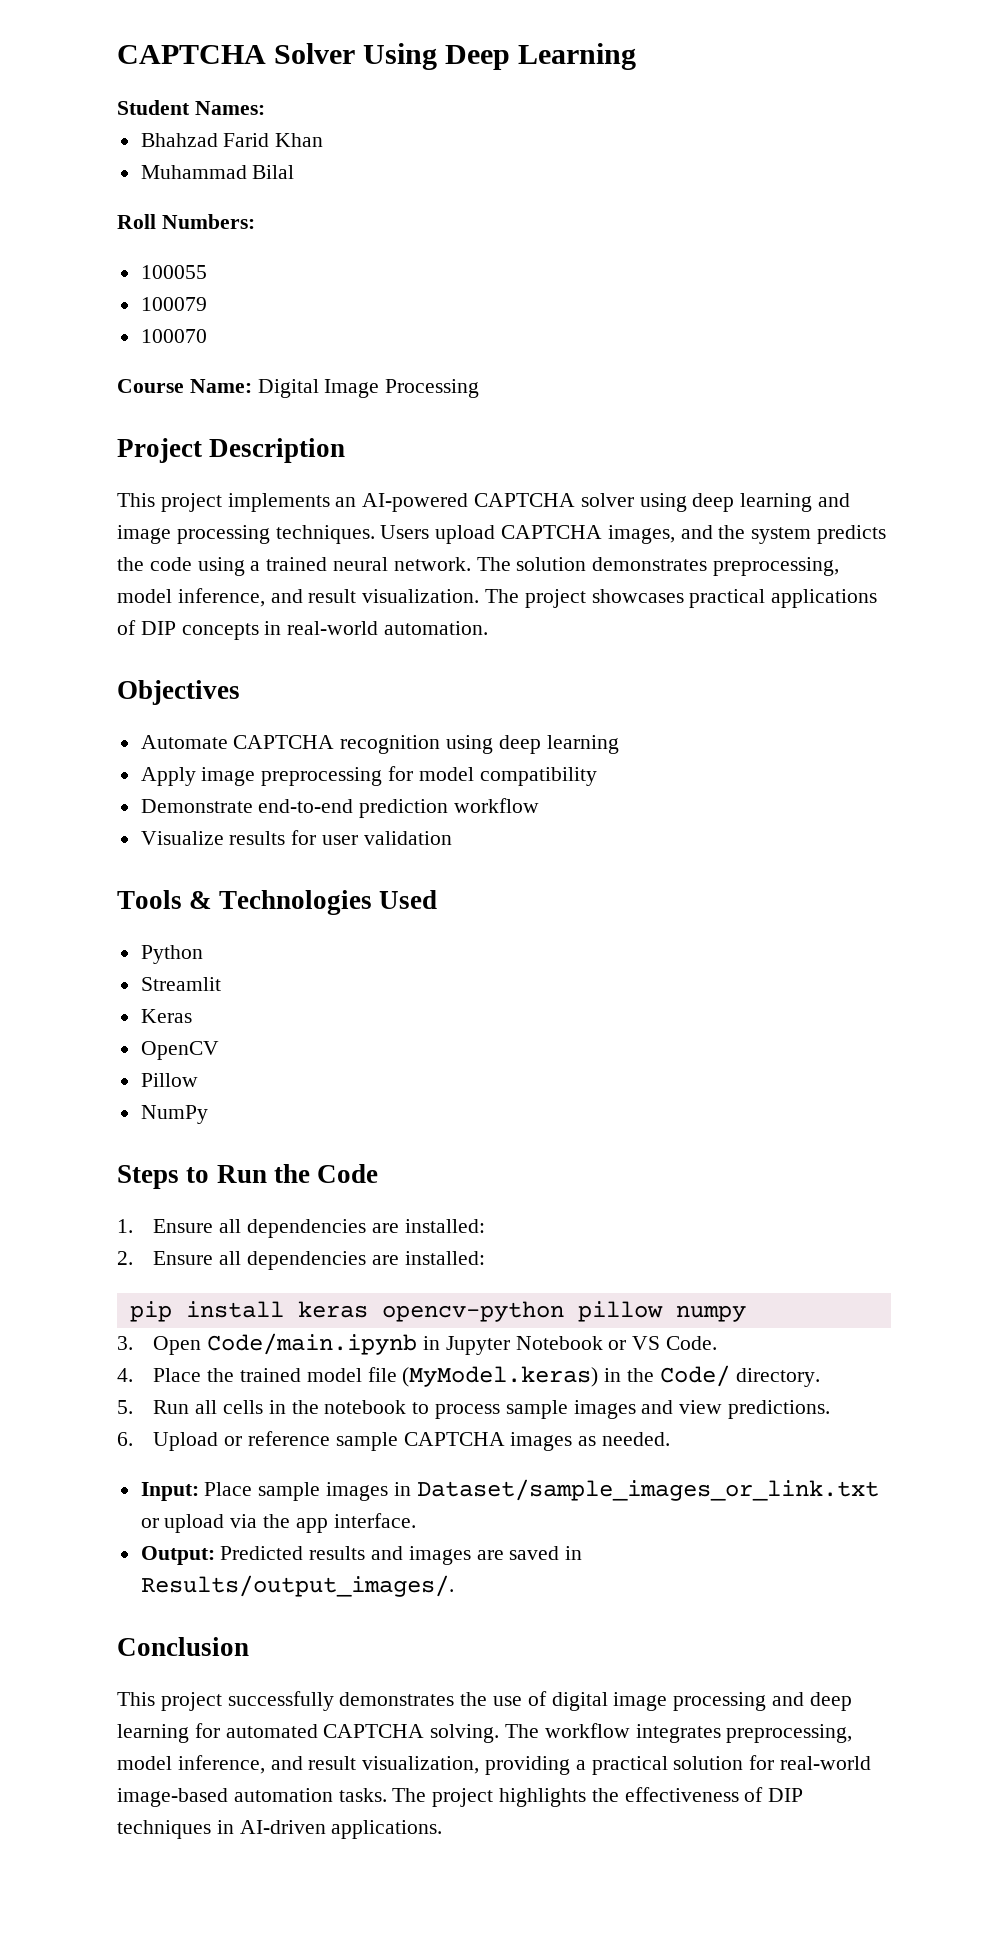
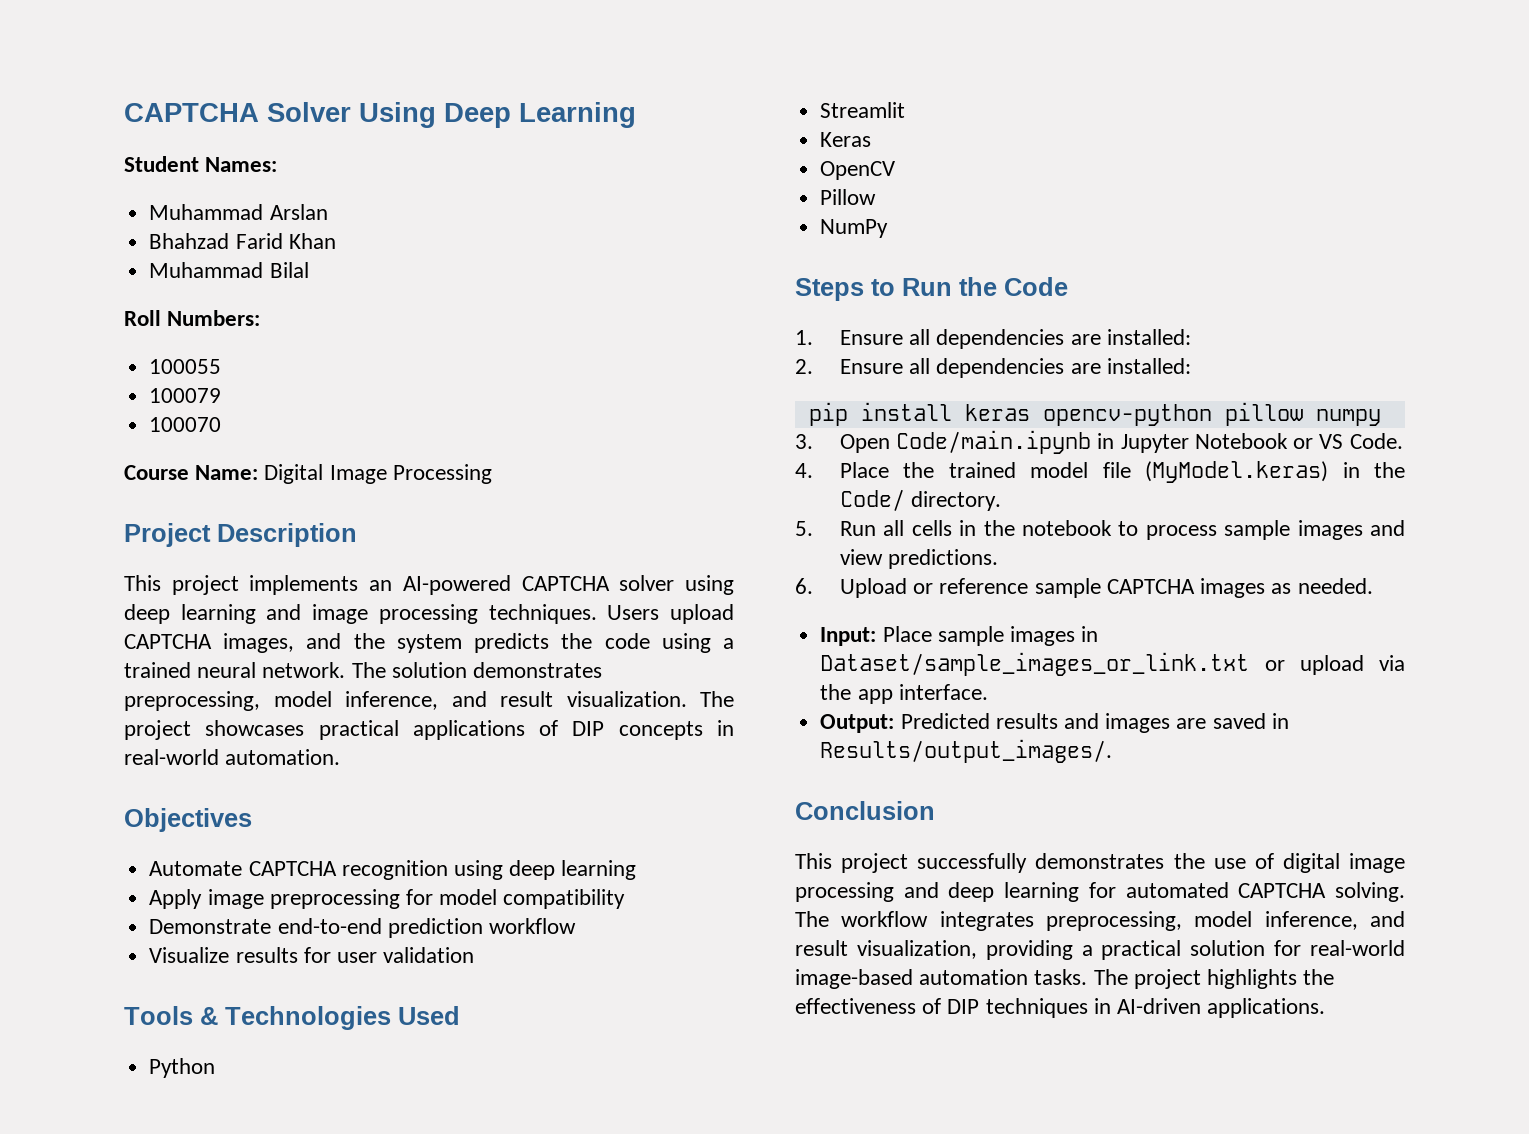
+ Muhammad Arslan

